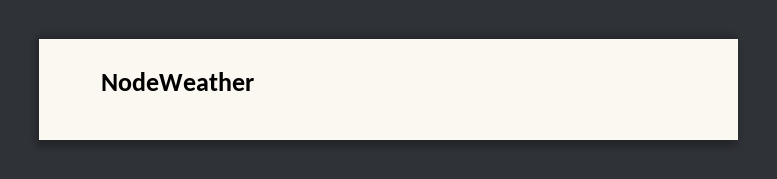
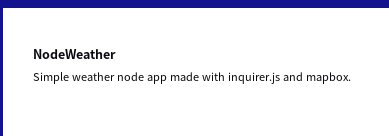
+ Simple weather node app made with inquirer.js and mapbox.

